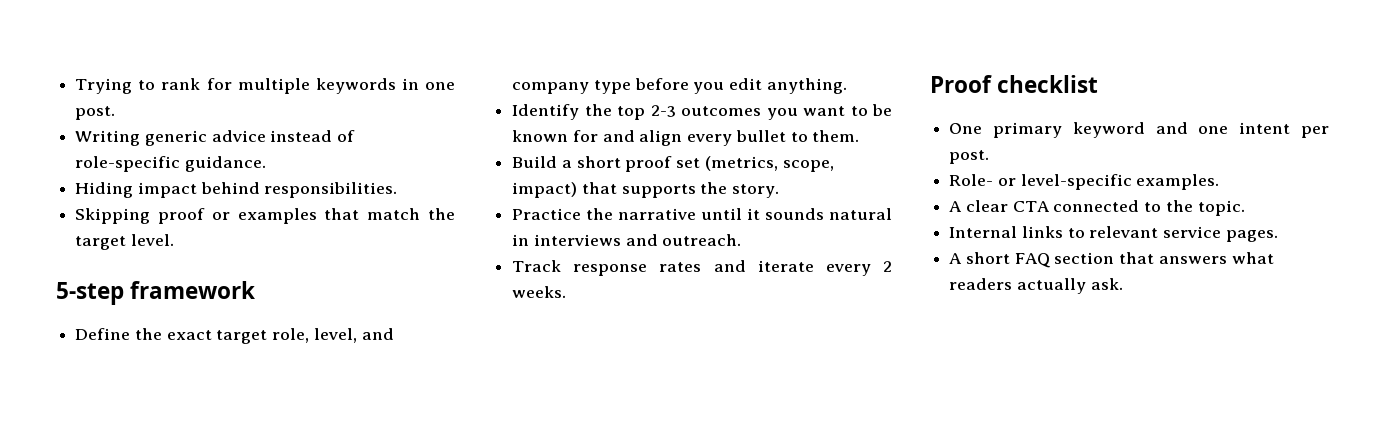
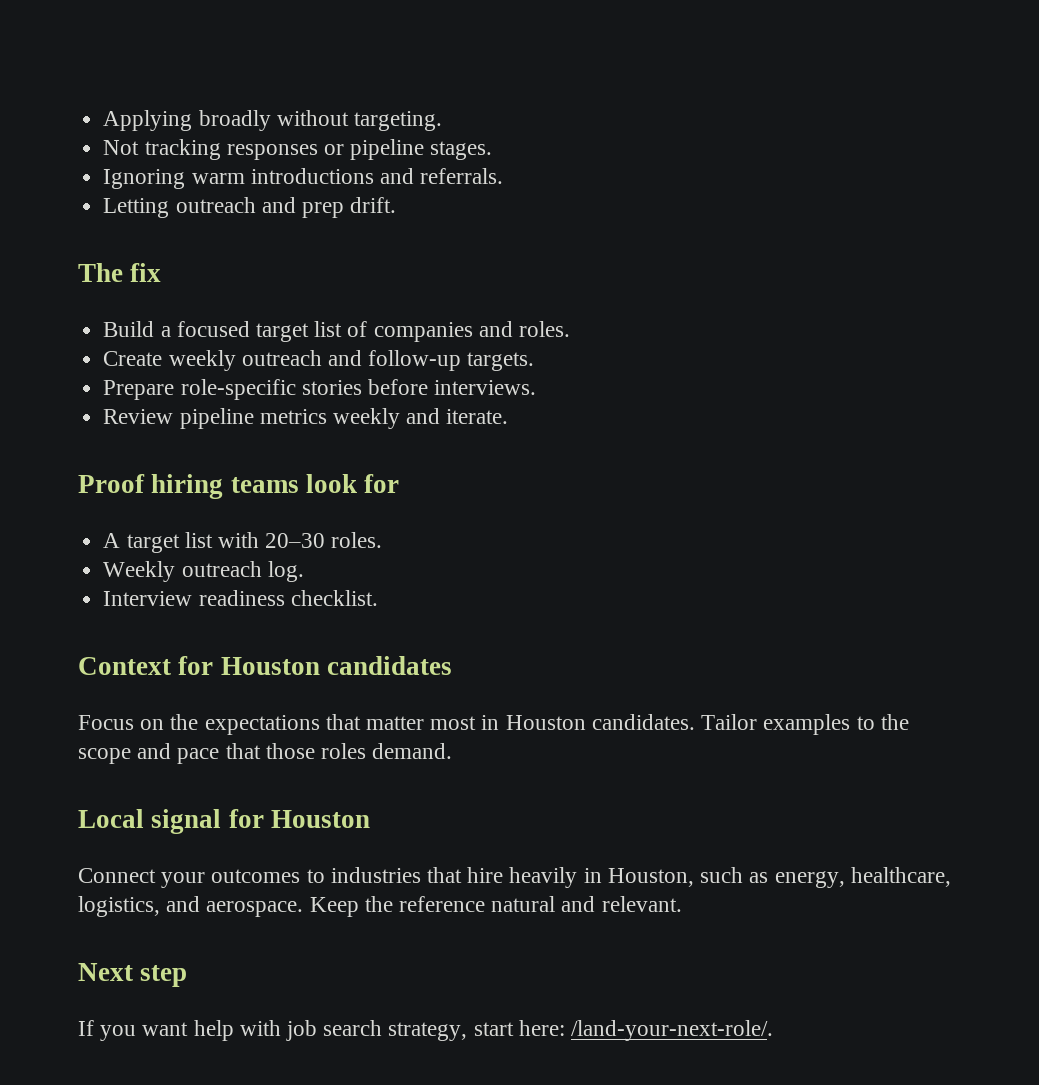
- Trying to rank for multiple keywords in one post.
- Writing generic advice instead of role-specific guidance.
- Hiding impact behind responsibilities.
- Skipping proof or examples that match the target level.
- 5-step framework
- Define the exact target role, level, and company type before you edit anything.
- Identify the top 2-3 outcomes you want to be known for and align every bullet to them.
- Build a short proof set (metrics, scope, impact) that supports the story.
- Practice the narrative until it sounds natural in interviews and outreach.
- Track response rates and iterate every 2 weeks.
- Proof checklist
- One primary keyword and one intent per post.
- Role- or level-specific examples.
- A clear CTA connected to the topic.
- Internal links to relevant service pages.
- A short FAQ section that answers what readers actually ask.
+ Applying broadly without targeting.
+ Not tracking responses or pipeline stages.
+ Ignoring warm introductions and referrals.
+ Letting outreach and prep drift.
+ The fix
+ Build a focused target list of companies and roles.
+ Create weekly outreach and follow-up targets.
+ Prepare role-specific stories before interviews.
+ Review pipeline metrics weekly and iterate.
+ Proof hiring teams look for
+ A target list with 20–30 roles.
+ Weekly outreach log.
+ Interview readiness checklist.
+ Context for Houston candidates
+ Focus on the expectations that matter most in Houston candidates. Tailor examples to the scope and pace that those roles demand.
+ Local signal for Houston
+ Connect your outcomes to industries that hire heavily in Houston, such as energy, healthcare, logistics, and aerospace. Keep the reference natural and relevant.
+ Next step
+ If you want help with job search strategy, start here: /land-your-next-role/.

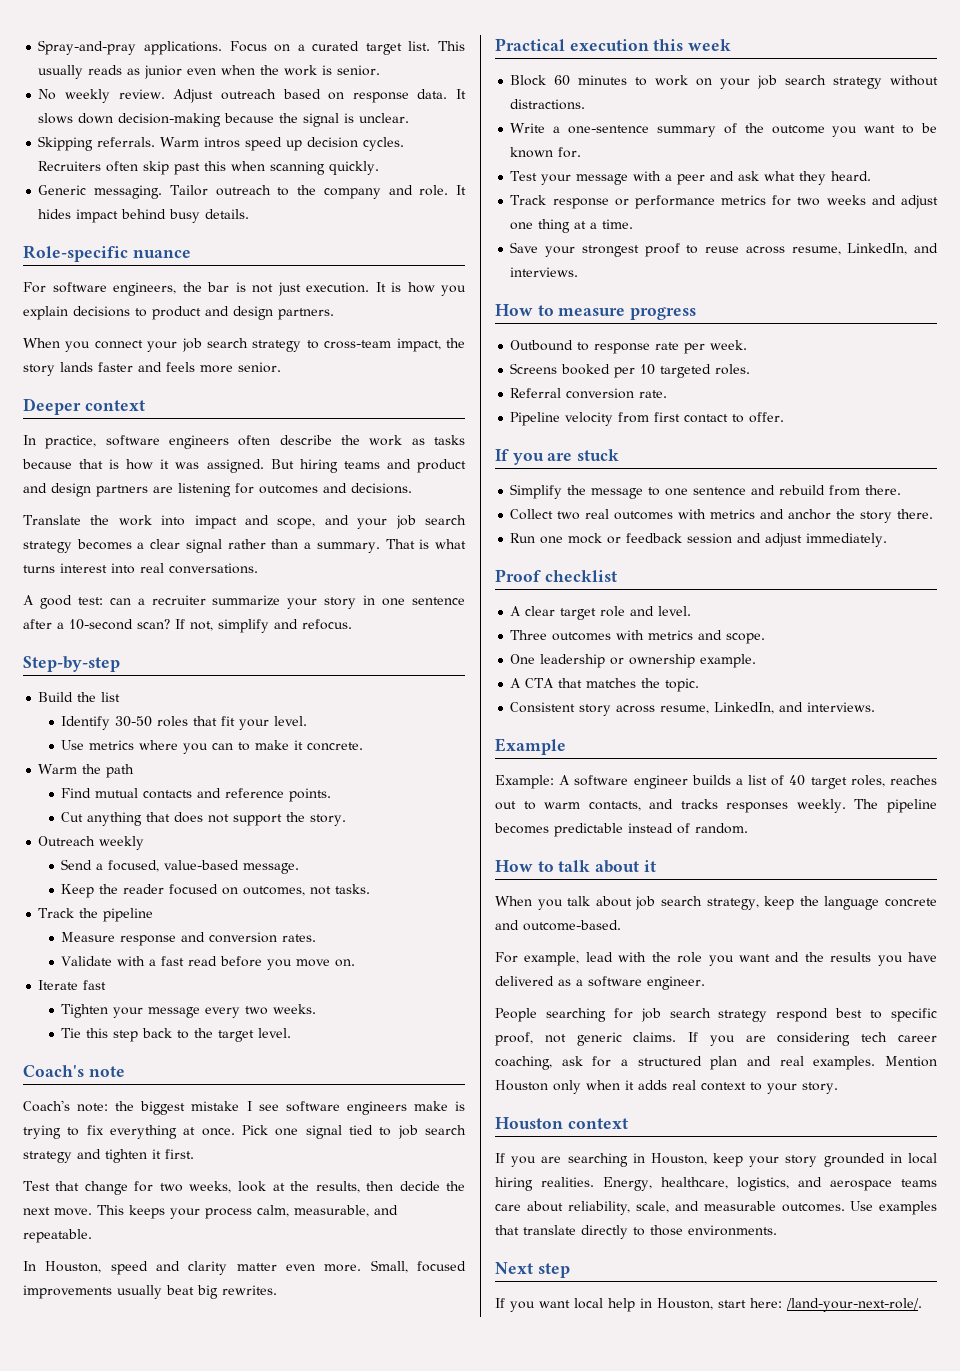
- Applying broadly without targeting.
- Not tracking responses or pipeline stages.
- Ignoring warm introductions and referrals.
- Letting outreach and prep drift.
- The fix
- Build a focused target list of companies and roles.
- Create weekly outreach and follow-up targets.
- Prepare role-specific stories before interviews.
- Review pipeline metrics weekly and iterate.
- Proof hiring teams look for
- A target list with 20–30 roles.
- Weekly outreach log.
- Interview readiness checklist.
- Context for Houston candidates
- Focus on the expectations that matter most in Houston candidates. Tailor examples to the scope and pace that those roles demand.
- Local signal for Houston
- Connect your outcomes to industries that hire heavily in Houston, such as energy, healthcare, logistics, and aerospace. Keep the reference natural and relevant.
+ Spray-and-pray applications. Focus on a curated target list. This usually reads as junior even when the work is senior.
+ No weekly review. Adjust outreach based on response data. It slows down decision-making because the signal is unclear.
+ Skipping referrals. Warm intros speed up decision cycles. Recruiters often skip past this when scanning quickly.
+ Generic messaging. Tailor outreach to the company and role. It hides impact behind busy details.
+ Role-specific nuance
+ For software engineers, the bar is not just execution. It is how you explain decisions to product and design partners.
+ When you connect your job search strategy to cross-team impact, the story lands faster and feels more senior.
+ Deeper context
+ In practice, software engineers often describe the work as tasks because that is how it was assigned. But hiring teams and product and design partners are listening for outcomes and decisions.
+ Translate the work into impact and scope, and your job search strategy becomes a clear signal rather than a summary. That is what turns interest into real conversations.
+ A good test: can a recruiter summarize your story in one sentence after a 10-second scan? If not, simplify and refocus.
+ Step-by-step
+ Build the list
+ Identify 30-50 roles that fit your level.
+ Use metrics where you can to make it concrete.
+ Warm the path
+ Find mutual contacts and reference points.
+ Cut anything that does not support the story.
+ Outreach weekly
+ Send a focused, value-based message.
+ Keep the reader focused on outcomes, not tasks.
+ Track the pipeline
+ Measure response and conversion rates.
+ Validate with a fast read before you move on.
+ Iterate fast
+ Tighten your message every two weeks.
+ Tie this step back to the target level.
+ Coach's note
+ Coach's note: the biggest mistake I see software engineers make is trying to fix everything at once. Pick one signal tied to job search strategy and tighten it first.
+ Test that change for two weeks, look at the results, then decide the next move. This keeps your process calm, measurable, and repeatable.
+ In Houston, speed and clarity matter even more. Small, focused improvements usually beat big rewrites.
+ Practical execution this week
+ Block 60 minutes to work on your job search strategy without distractions.
+ Write a one-sentence summary of the outcome you want to be known for.
+ Test your message with a peer and ask what they heard.
+ Track response or performance metrics for two weeks and adjust one thing at a time.
+ Save your strongest proof to reuse across resume, LinkedIn, and interviews.
+ How to measure progress
+ Outbound to response rate per week.
+ Screens booked per 10 targeted roles.
+ Referral conversion rate.
+ Pipeline velocity from first contact to offer.
+ If you are stuck
+ Simplify the message to one sentence and rebuild from there.
+ Collect two real outcomes with metrics and anchor the story there.
+ Run one mock or feedback session and adjust immediately.
+ Proof checklist
+ A clear target role and level.
+ Three outcomes with metrics and scope.
+ One leadership or ownership example.
+ A CTA that matches the topic.
+ Consistent story across resume, LinkedIn, and interviews.
+ Example
+ Example: A software engineer builds a list of 40 target roles, reaches out to warm contacts, and tracks responses weekly. The pipeline becomes predictable instead of random.
+ How to talk about it
+ When you talk about job search strategy, keep the language concrete and outcome-based.
+ For example, lead with the role you want and the results you have delivered as a software engineer.
+ People searching for job search strategy respond best to specific proof, not generic claims. If you are considering tech career coaching, ask for a structured plan and real examples. Mention Houston only when it adds real context to your story.
+ Houston context
+ If you are searching in Houston, keep your story grounded in local hiring realities. Energy, healthcare, logistics, and aerospace teams care about reliability, scale, and measurable outcomes. Use examples that translate directly to those environments.
- If you want help with job search strategy, start here: /land-your-next-role/.
+ If you want local help in Houston, start here: /land-your-next-role/.

